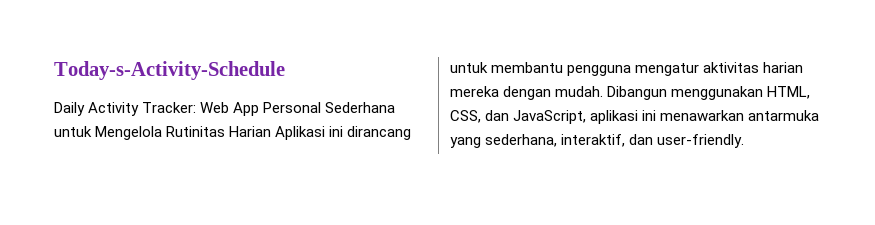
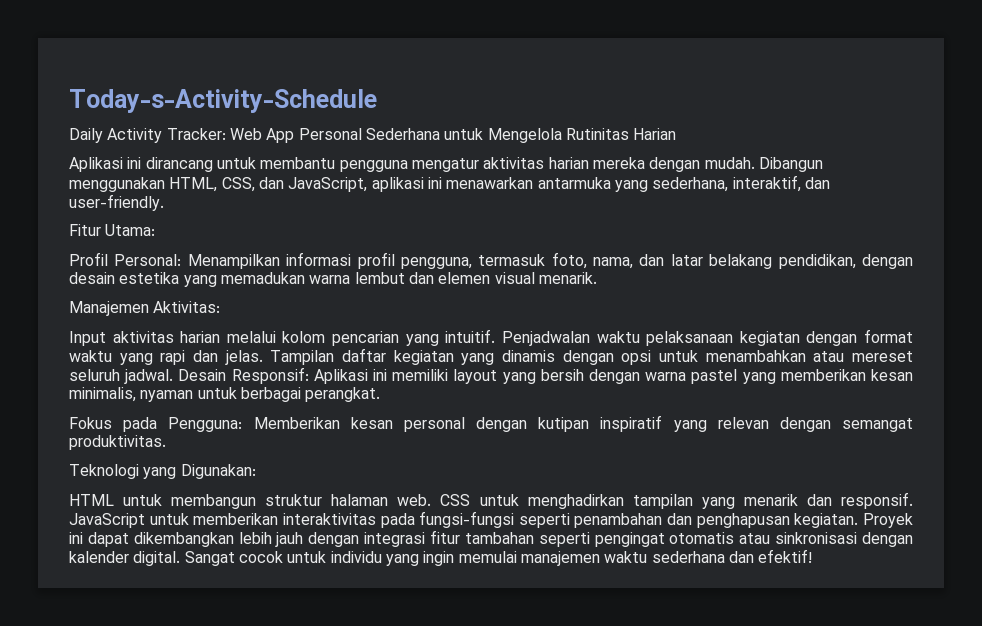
- Daily Activity Tracker: Web App Personal Sederhana untuk Mengelola Rutinitas Harian Aplikasi ini dirancang untuk membantu pengguna mengatur aktivitas harian mereka dengan mudah.
+ Daily Activity Tracker: Web App Personal Sederhana untuk Mengelola Rutinitas Harian
+ Aplikasi ini dirancang untuk membantu pengguna mengatur aktivitas harian mereka dengan mudah.
+ Fitur Utama:
+ Profil Personal: Menampilkan informasi profil pengguna, termasuk foto, nama, dan latar belakang pendidikan, dengan desain estetika yang memadukan warna lembut dan elemen visual menarik.
+ Manajemen Aktivitas:
+ Input aktivitas harian melalui kolom pencarian yang intuitif. Penjadwalan waktu pelaksanaan kegiatan dengan format waktu yang rapi dan jelas. Tampilan daftar kegiatan yang dinamis dengan opsi untuk menambahkan atau mereset seluruh jadwal. Desain Responsif: Aplikasi ini memiliki layout yang bersih dengan warna pastel yang memberikan kesan minimalis, nyaman untuk berbagai perangkat.
+ Fokus pada Pengguna: Memberikan kesan personal dengan kutipan inspiratif yang relevan dengan semangat produktivitas.
+ Teknologi yang Digunakan:
+ HTML untuk membangun struktur halaman web. CSS untuk menghadirkan tampilan yang menarik dan responsif. JavaScript untuk memberikan interaktivitas pada fungsi-fungsi seperti penambahan dan penghapusan kegiatan. Proyek ini dapat dikembangkan lebih jauh dengan integrasi fitur tambahan seperti pengingat otomatis atau sinkronisasi dengan kalender digital. Sangat cocok untuk individu yang ingin memulai manajemen waktu sederhana dan efektif!

